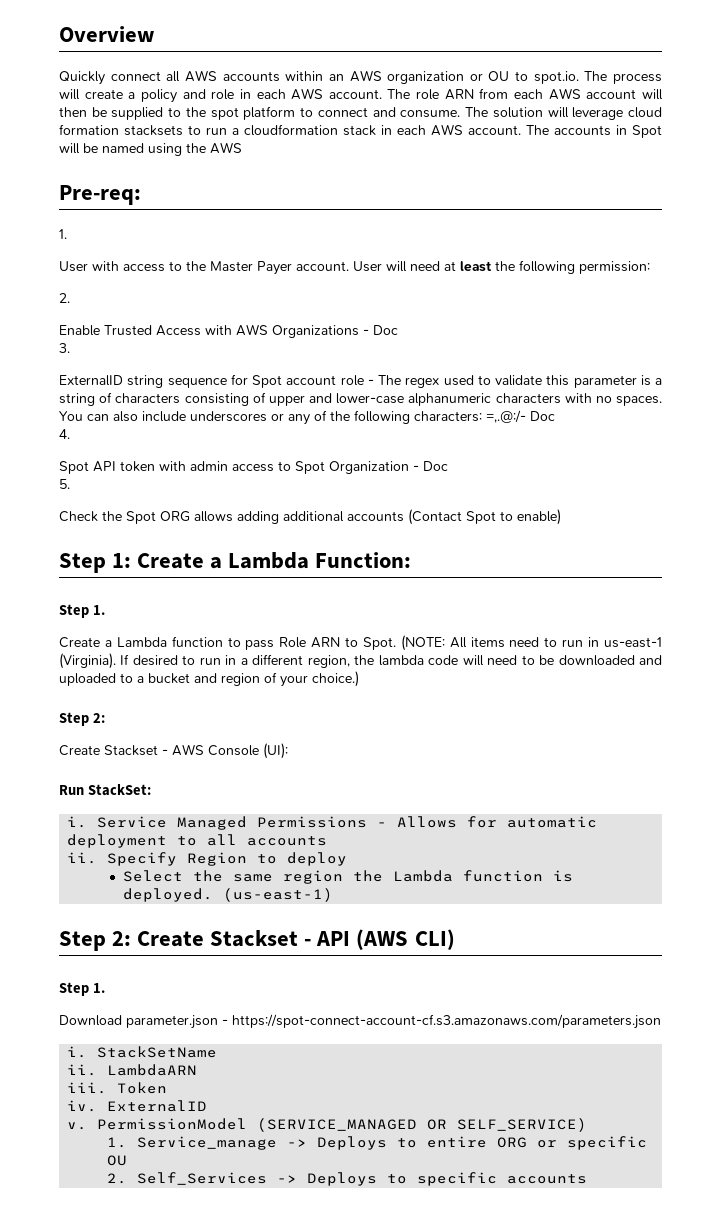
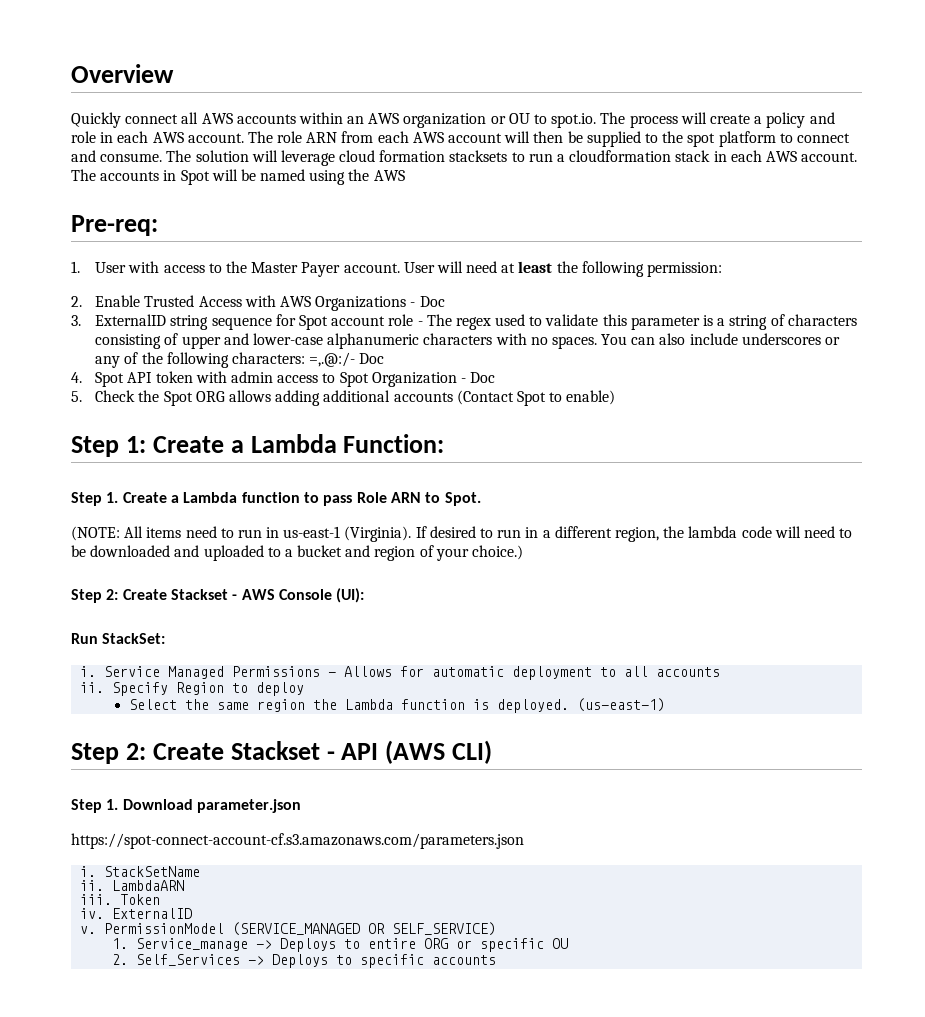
  Pre-req:
- 1.
- User with access to the Master Payer account.
+ 1. User with access to the Master Payer account.
  User will need at least the following permission:
- 2.
- Enable Trusted Access with AWS Organizations - Doc
+ 2. Enable Trusted Access with AWS Organizations - Doc
- 3.
- ExternalID string sequence for Spot account role - The regex used to validate this parameter is a string of characters consisting of upper and lower-case alphanumeric characters with no spaces.
+ 3. ExternalID string sequence for Spot account role - The regex used to validate this parameter is a string of characters consisting of upper and lower-case alphanumeric characters with no spaces.
- 4.
- Spot API token with admin access to Spot Organization - Doc
+ 4. Spot API token with admin access to Spot Organization - Doc
- 5.
- Check the Spot ORG allows adding additional accounts (Contact Spot to enable)
+ 5. Check the Spot ORG allows adding additional accounts (Contact Spot to enable)
  Step 1: Create a Lambda Function:
- Step 1.
- Create a Lambda function to pass Role ARN to Spot. (NOTE: All items need to run in us-east-1 (Virginia).
+ Step 1. Create a Lambda function to pass Role ARN to Spot.
+ (NOTE: All items need to run in us-east-1 (Virginia).
  If desired to run in a different region, the lambda code will need to be downloaded and uploaded to a bucket and region of your choice.)
- Step 2:
- Create Stackset - AWS Console (UI):
+ Step 2: Create Stackset - AWS Console (UI):
  Step 2: Create Stackset - API (AWS CLI)
- Step 1.
- Download parameter.json - https://spot-connect-account-cf.s3.amazonaws.com/parameters.json
+ Step 1. Download parameter.json
+ https://spot-connect-account-cf.s3.amazonaws.com/parameters.json

